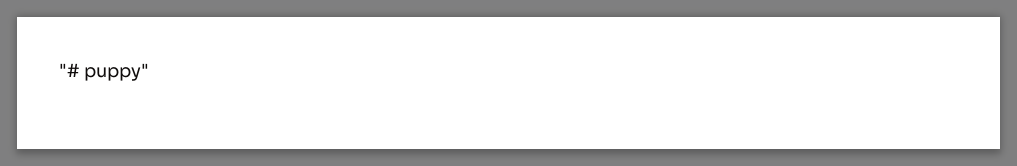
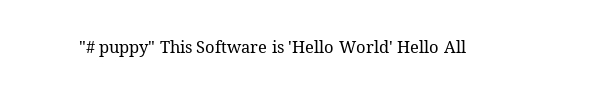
- "# puppy"
+ "# puppy" This Software is 'Hello World' Hello All

